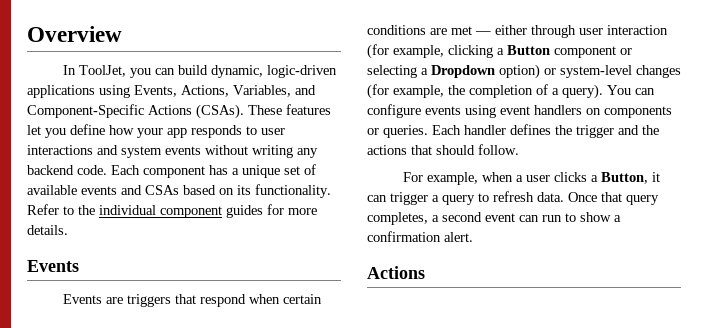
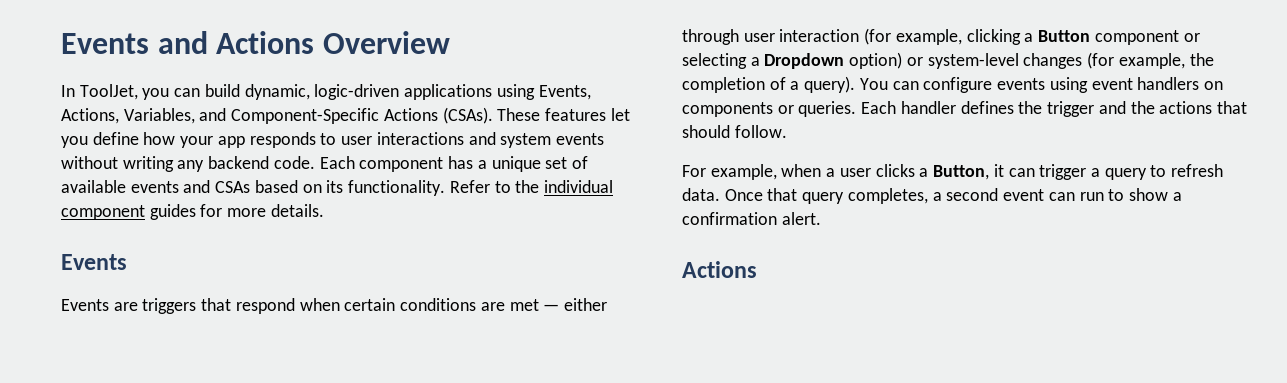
- Overview
+ Events and Actions Overview

